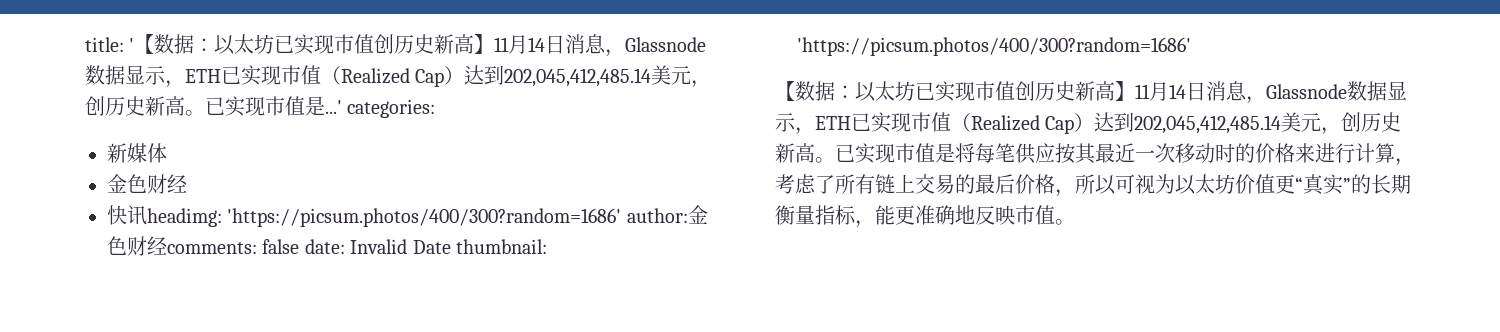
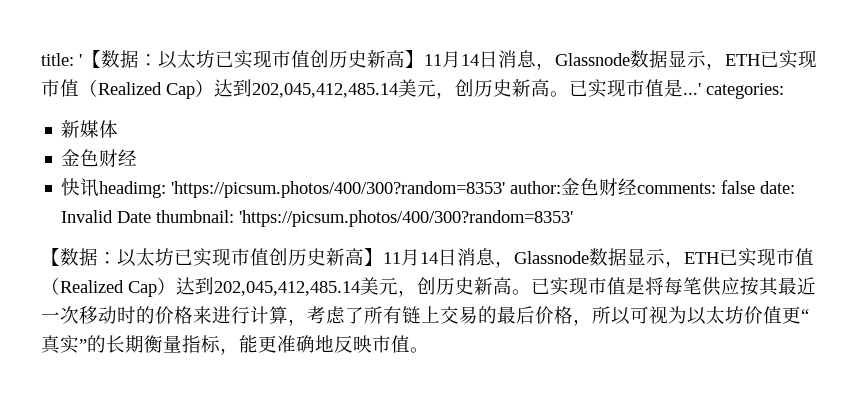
- 快讯headimg: 'https://picsum.photos/400/300?random=1686' author:金色财经comments: false date: Invalid Date thumbnail: 'https://picsum.photos/400/300?random=1686'
+ 快讯headimg: 'https://picsum.photos/400/300?random=8353' author:金色财经comments: false date: Invalid Date thumbnail: 'https://picsum.photos/400/300?random=8353'

